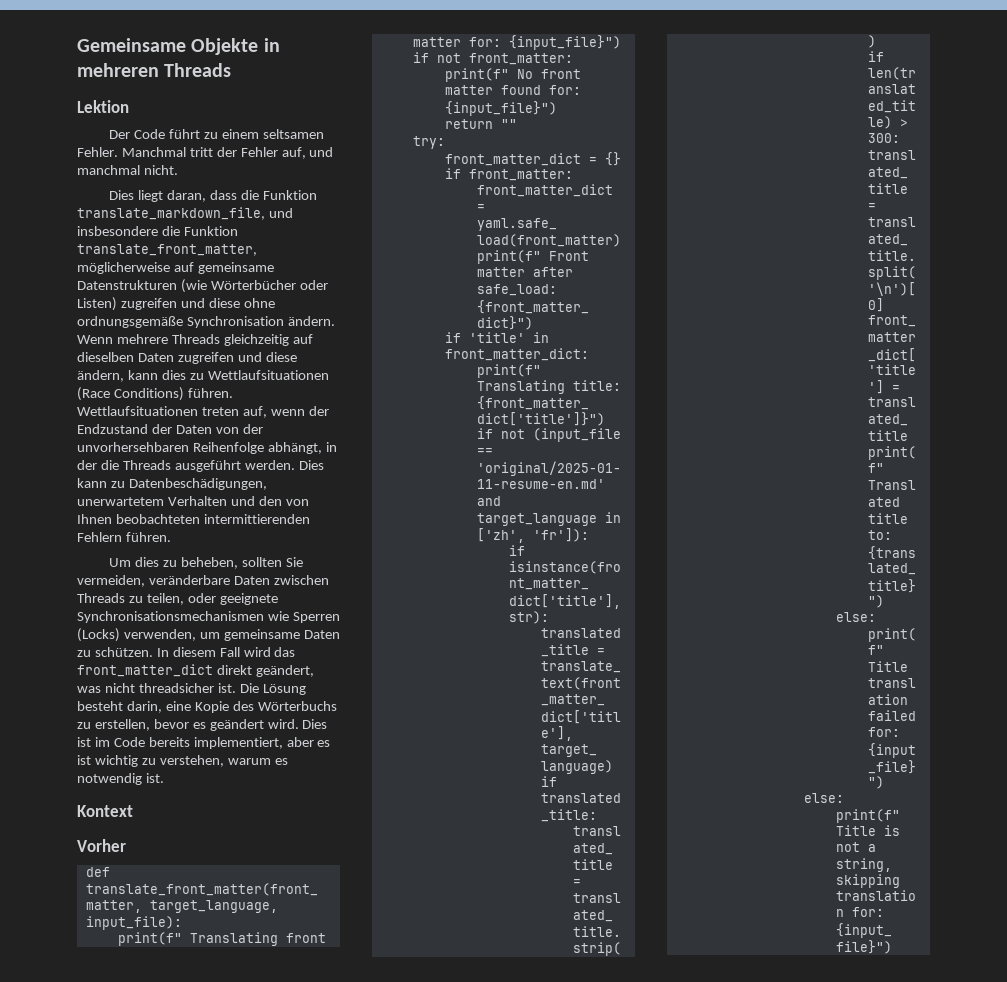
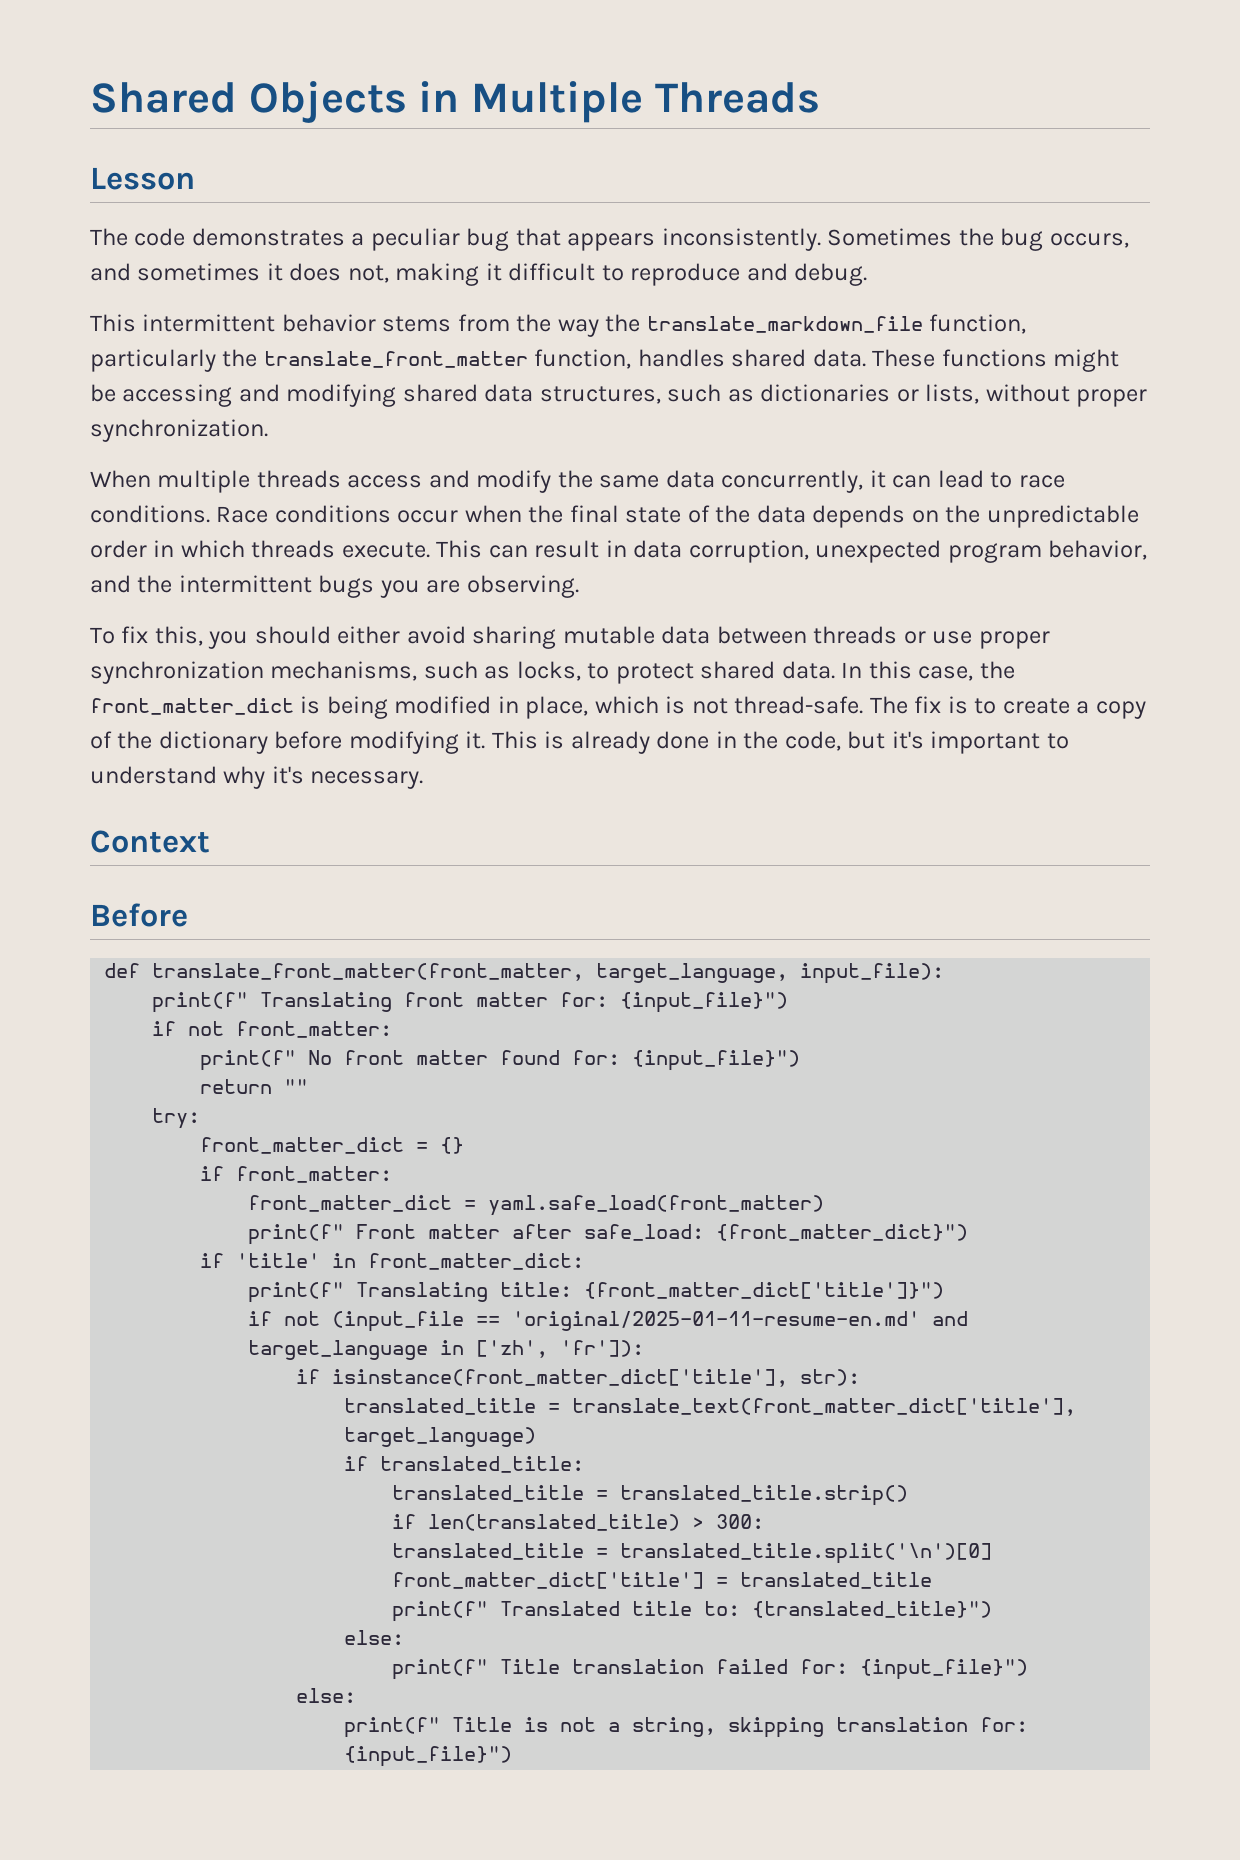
- Gemeinsame Objekte in mehreren Threads
- Lektion
- Der Code führt zu einem seltsamen Fehler. Manchmal tritt der Fehler auf, und manchmal nicht.
- Dies liegt daran, dass die Funktion translate_markdown_file, und insbesondere die Funktion translate_front_matter, möglicherweise auf gemeinsame Datenstrukturen (wie Wörterbücher oder Listen) zugreifen und diese ohne ordnungsgemäße Synchronisation ändern. Wenn mehrere Threads gleichzeitig auf dieselben Daten zugreifen und diese ändern, kann dies zu Wettlaufsituationen (Race Conditions) führen. Wettlaufsituationen treten auf, wenn der Endzustand der Daten von der unvorhersehbaren Reihenfolge abhängt, in der die Threads ausgeführt werden. Dies kann zu Datenbeschädigungen, unerwartetem Verhalten und den von Ihnen beobachteten intermittierenden Fehlern führen.
- Um dies zu beheben, sollten Sie vermeiden, veränderbare Daten zwischen Threads zu teilen, oder geeignete Synchronisationsmechanismen wie Sperren (Locks) verwenden, um gemeinsame Daten zu schützen. In diesem Fall wird das front_matter_dict direkt geändert, was nicht threadsicher ist. Die Lösung besteht darin, eine Kopie des Wörterbuchs zu erstellen, bevor es geändert wird. Dies ist im Code bereits implementiert, aber es ist wichtig zu verstehen, warum es notwendig ist.
- Kontext
- Vorher
+ Shared Objects in Multiple Threads
+ Lesson
+ The code demonstrates a peculiar bug that appears inconsistently. Sometimes the bug occurs, and sometimes it does not, making it difficult to reproduce and debug.
+ This intermittent behavior stems from the way the translate_markdown_file function, particularly the translate_front_matter function, handles shared data. These functions might be accessing and modifying shared data structures, such as dictionaries or lists, without proper synchronization.
+ When multiple threads access and modify the same data concurrently, it can lead to race conditions. Race conditions occur when the final state of the data depends on the unpredictable order in which threads execute. This can result in data corruption, unexpected program behavior, and the intermittent bugs you are observing.
+ To fix this, you should either avoid sharing mutable data between threads or use proper synchronization mechanisms, such as locks, to protect shared data. In this case, the front_matter_dict is being modified in place, which is not thread-safe. The fix is to create a copy of the dictionary before modifying it. This is already done in the code, but it's important to understand why it's necessary.
+ Context
+ Before

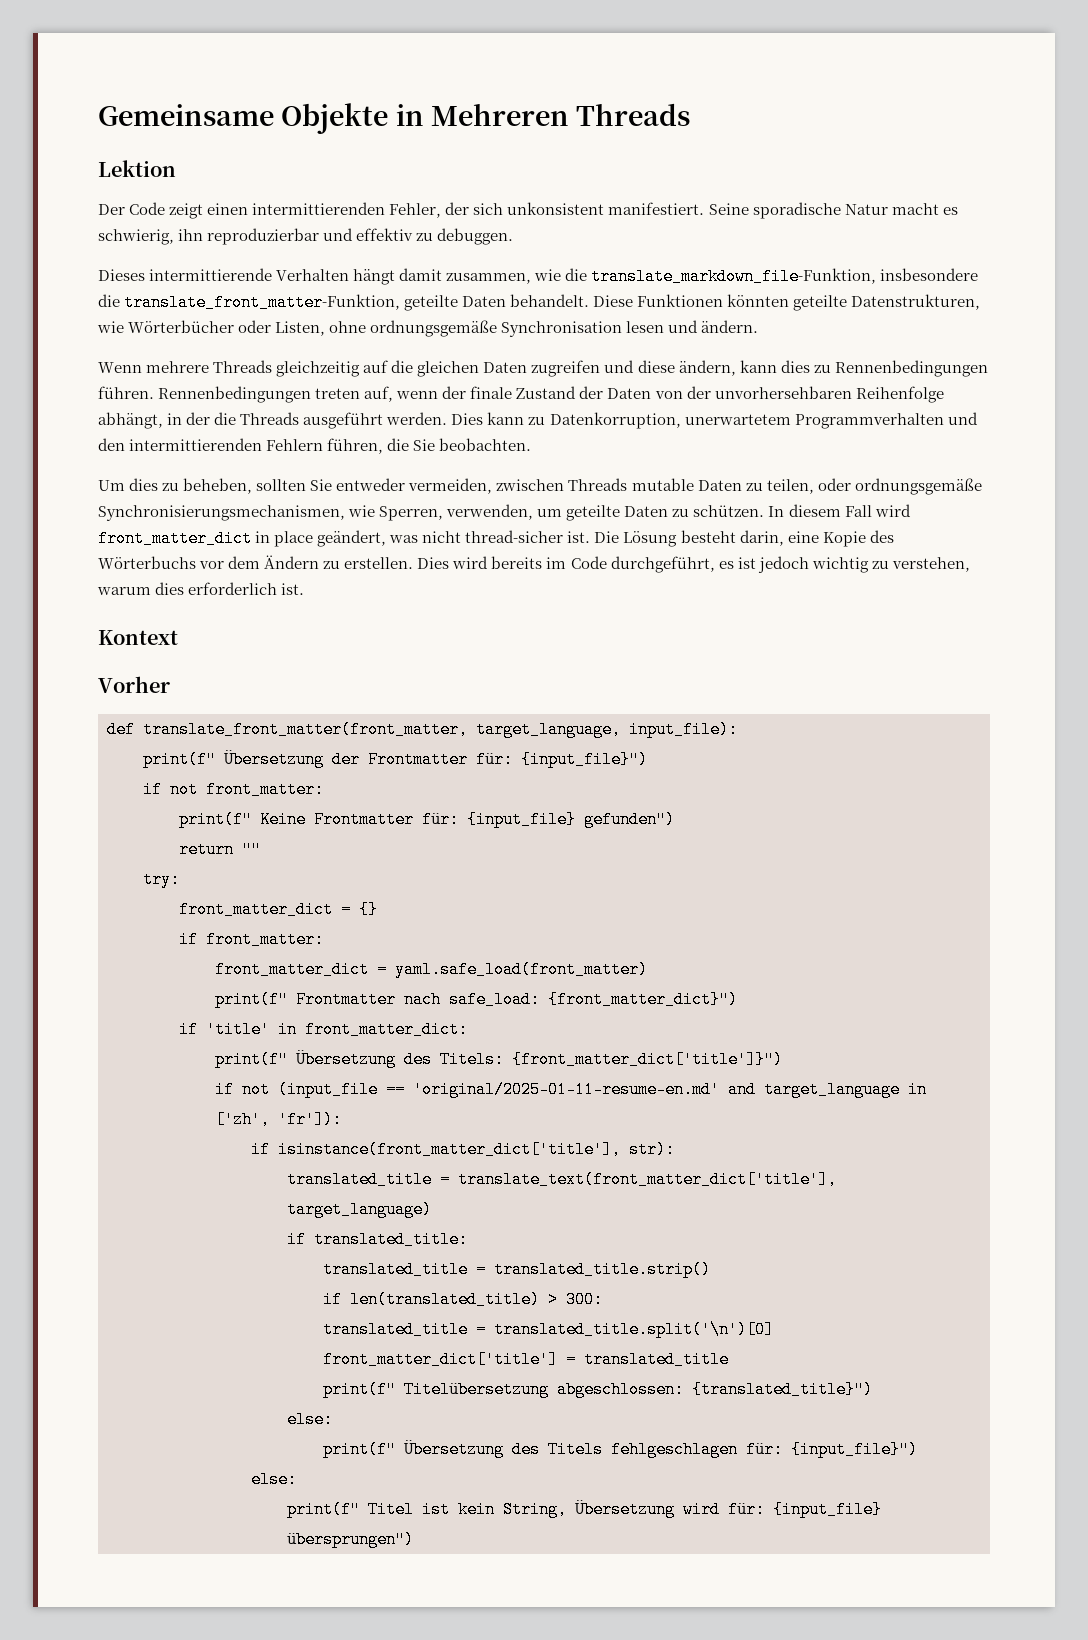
- Shared Objects in Multiple Threads
- Lesson
- The code demonstrates a peculiar bug that appears inconsistently. Sometimes the bug occurs, and sometimes it does not, making it difficult to reproduce and debug.
- This intermittent behavior stems from the way the translate_markdown_file function, particularly the translate_front_matter function, handles shared data. These functions might be accessing and modifying shared data structures, such as dictionaries or lists, without proper synchronization.
- When multiple threads access and modify the same data concurrently, it can lead to race conditions. Race conditions occur when the final state of the data depends on the unpredictable order in which threads execute. This can result in data corruption, unexpected program behavior, and the intermittent bugs you are observing.
- To fix this, you should either avoid sharing mutable data between threads or use proper synchronization mechanisms, such as locks, to protect shared data. In this case, the front_matter_dict is being modified in place, which is not thread-safe. The fix is to create a copy of the dictionary before modifying it. This is already done in the code, but it's important to understand why it's necessary.
- Context
- Before
+ Gemeinsame Objekte in Mehreren Threads
+ Lektion
+ Der Code zeigt einen intermittierenden Fehler, der sich unkonsistent manifestiert. Seine sporadische Natur macht es schwierig, ihn reproduzierbar und effektiv zu debuggen.
+ Dieses intermittierende Verhalten hängt damit zusammen, wie die translate_markdown_file-Funktion, insbesondere die translate_front_matter-Funktion, geteilte Daten behandelt. Diese Funktionen könnten geteilte Datenstrukturen, wie Wörterbücher oder Listen, ohne ordnungsgemäße Synchronisation lesen und ändern.
+ Wenn mehrere Threads gleichzeitig auf die gleichen Daten zugreifen und diese ändern, kann dies zu Rennenbedingungen führen. Rennenbedingungen treten auf, wenn der finale Zustand der Daten von der unvorhersehbaren Reihenfolge abhängt, in der die Threads ausgeführt werden. Dies kann zu Datenkorruption, unerwartetem Programmverhalten und den intermittierenden Fehlern führen, die Sie beobachten.
+ Um dies zu beheben, sollten Sie entweder vermeiden, zwischen Threads mutable Daten zu teilen, oder ordnungsgemäße Synchronisierungsmechanismen, wie Sperren, verwenden, um geteilte Daten zu schützen. In diesem Fall wird front_matter_dict in place geändert, was nicht thread-sicher ist. Die Lösung besteht darin, eine Kopie des Wörterbuchs vor dem Ändern zu erstellen. Dies wird bereits im Code durchgeführt, es ist jedoch wichtig zu verstehen, warum dies erforderlich ist.
+ Kontext
+ Vorher
- print(f" Translating front matter for: {input_file}")
+ print(f" Übersetzung der Frontmatter für: {input_file}")
- print(f" No front matter found for: {input_file}")
+ print(f" Keine Frontmatter für: {input_file} gefunden")
- print(f" Front matter after safe_load: {front_matter_dict}")
+ print(f" Frontmatter nach safe_load: {front_matter_dict}")
- print(f" Translating title: {front_matter_dict['title']}")
+ print(f" Übersetzung des Titels: {front_matter_dict['title']}")
- print(f" Translated title to: {translated_title}")
+ print(f" Titelübersetzung abgeschlossen: {translated_title}")
- print(f" Title translation failed for: {input_file}")
+ print(f" Übersetzung des Titels fehlgeschlagen für: {input_file}")
  else:
- print(f" Title is not a string, skipping translation for: {input_file}")
+ print(f" Titel ist kein String, Übersetzung wird für: {input_file} übersprungen")

